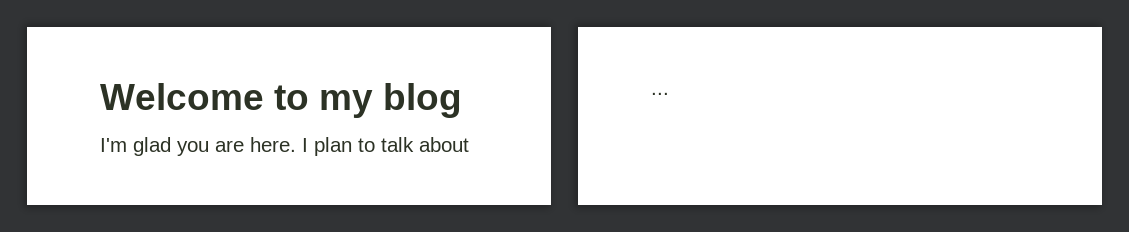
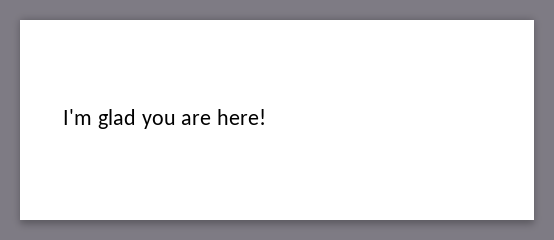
- Welcome to my blog
- I'm glad you are here. I plan to talk about ...
+ I'm glad you are here!

